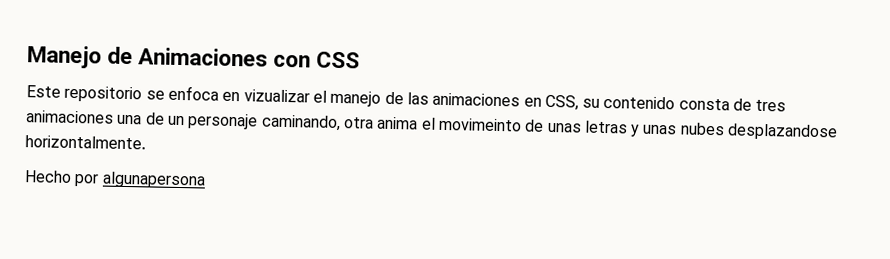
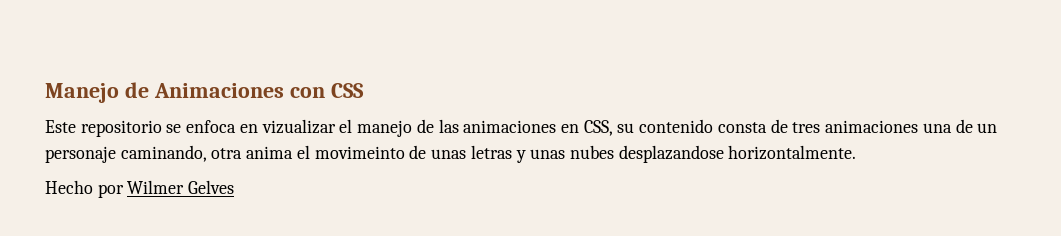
- Hecho por algunapersona
+ Hecho por Wilmer Gelves

